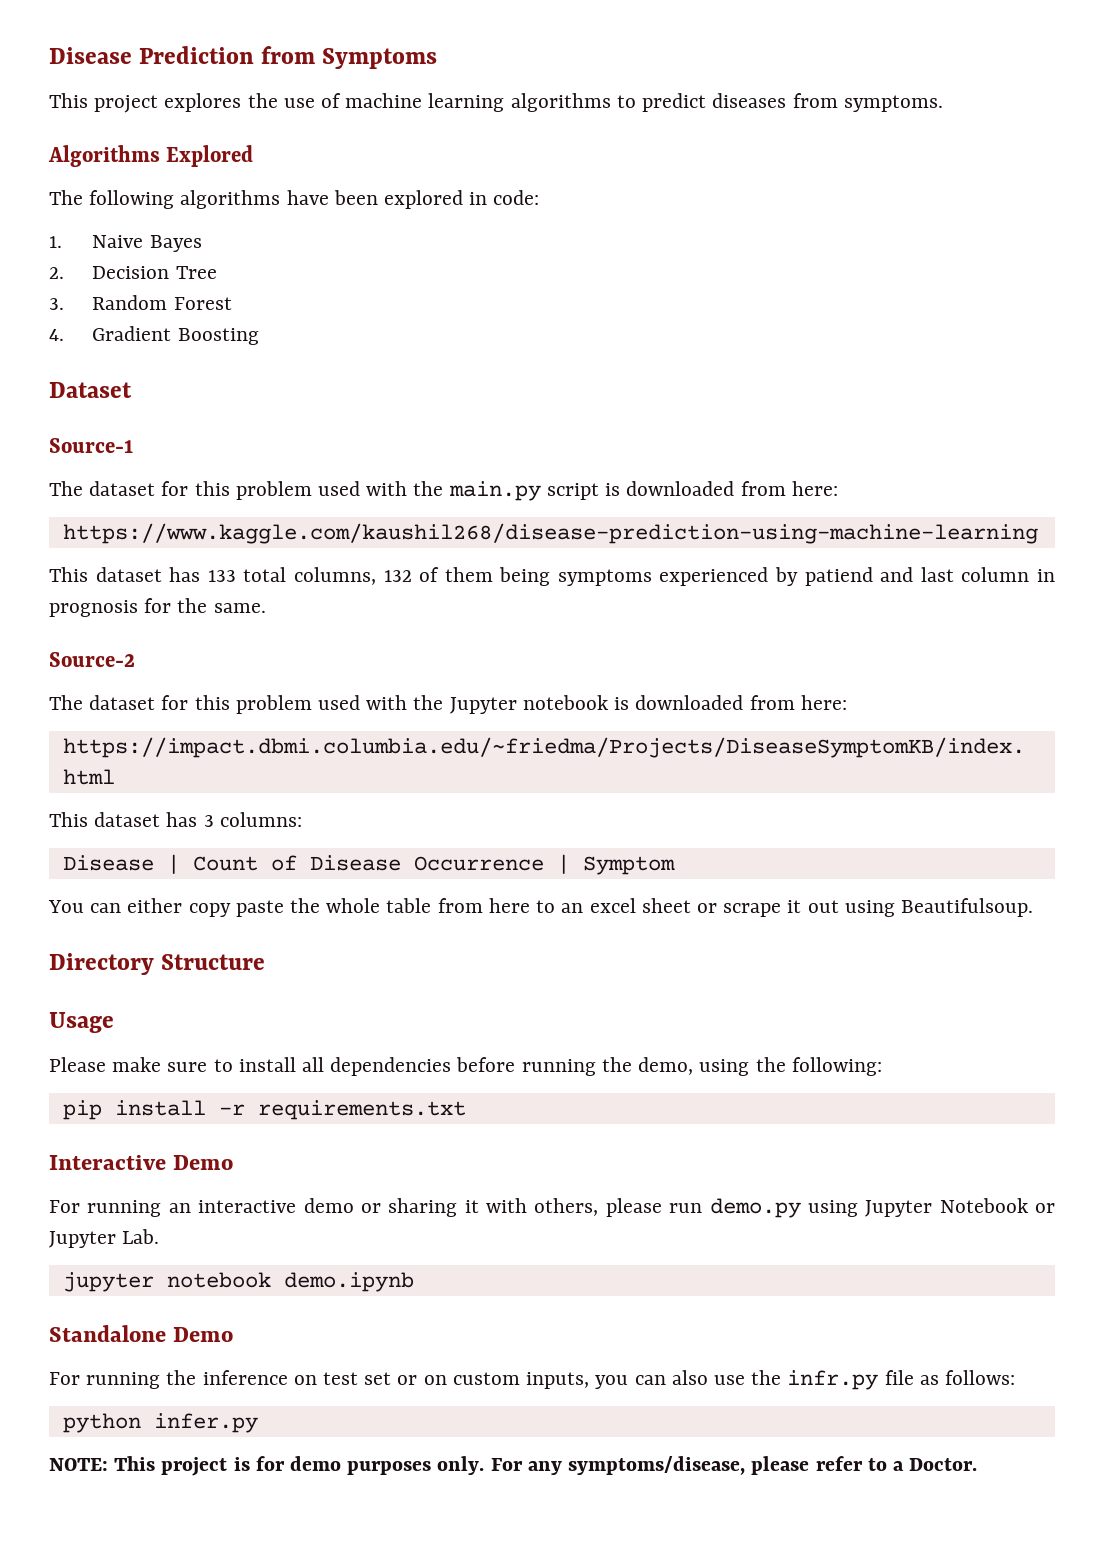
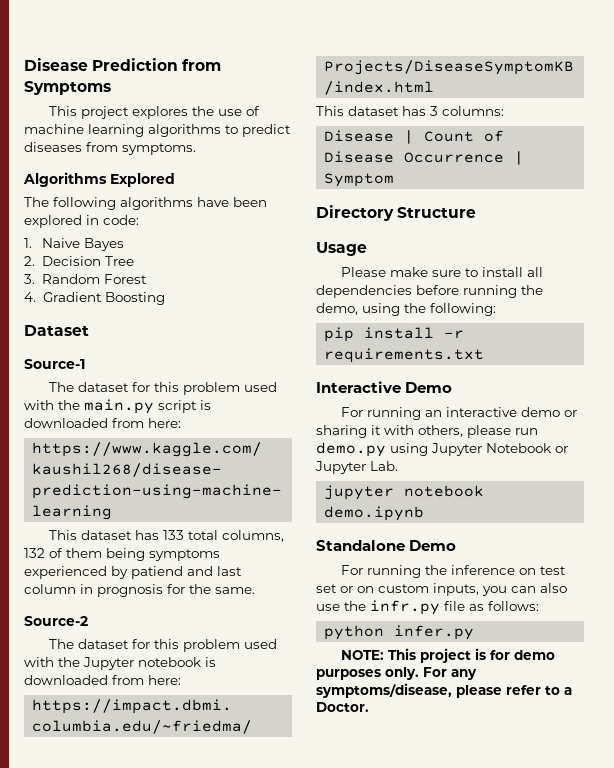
- You can either copy paste the whole table from here to an excel sheet or scrape it out using Beautifulsoup.

